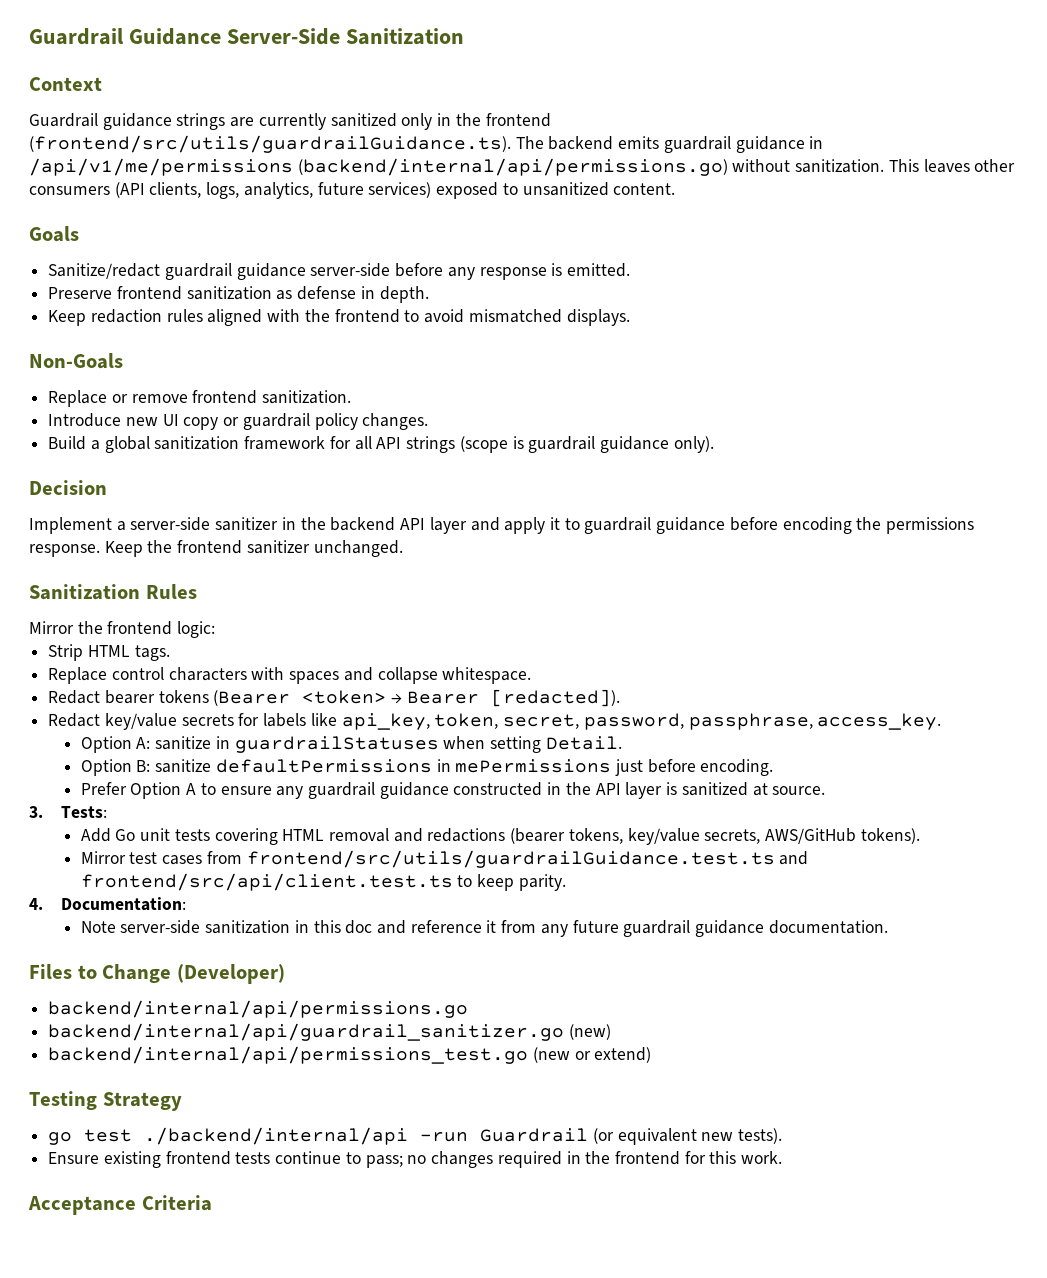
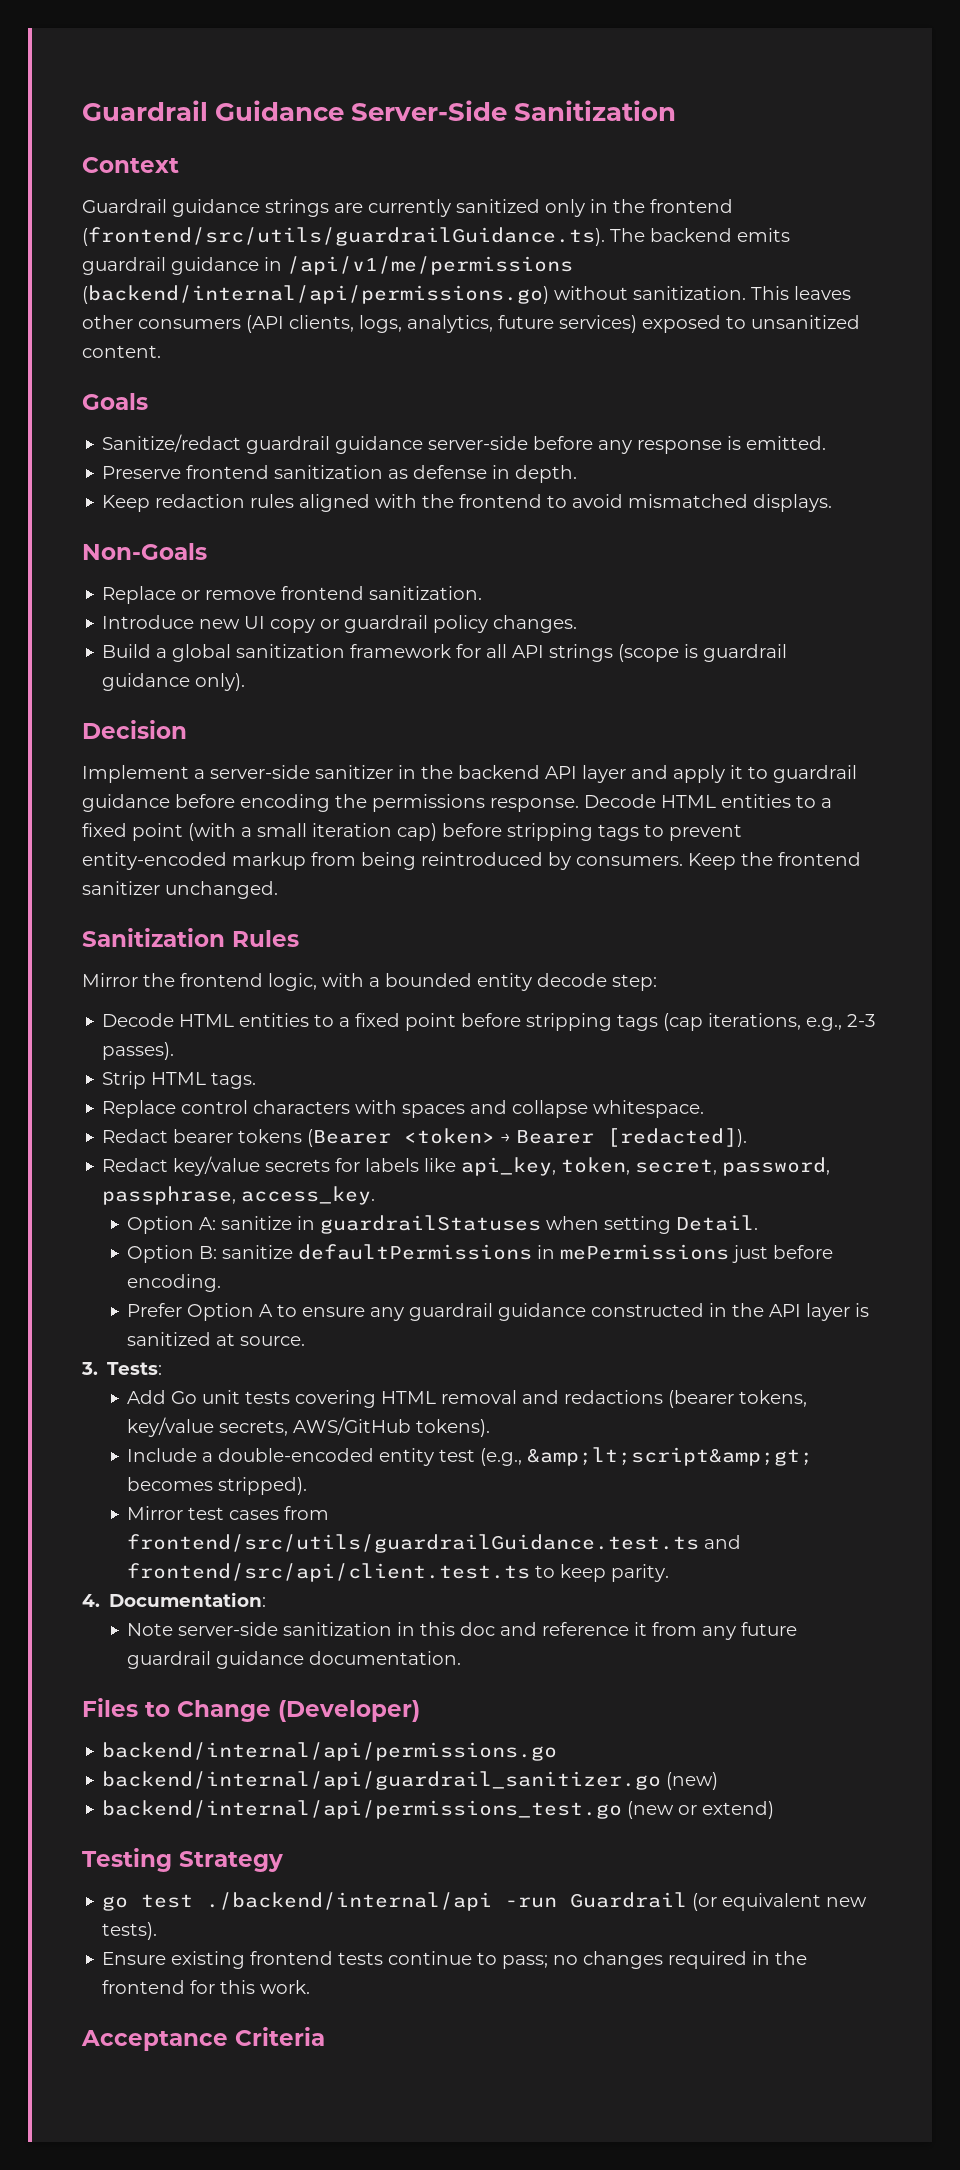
+ Decode HTML entities to a fixed point (with a small iteration cap) before stripping tags to prevent entity-encoded markup from being reintroduced by consumers.
- Mirror the frontend logic:
+ Mirror the frontend logic, with a bounded entity decode step:
+ Decode HTML entities to a fixed point before stripping tags (cap iterations, e.g., 2-3 passes).
+ Include a double-encoded entity test (e.g., &amp;lt;script&amp;gt; becomes stripped).

